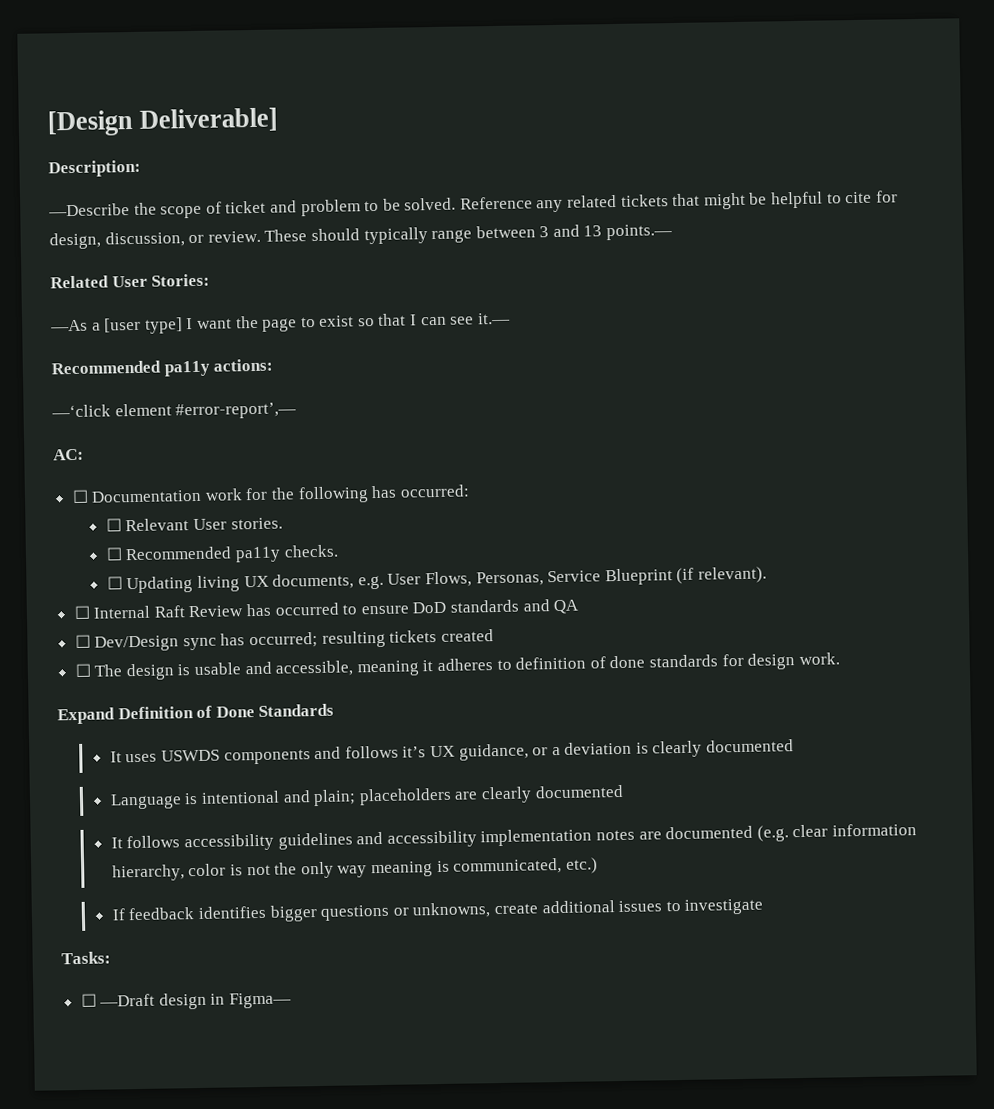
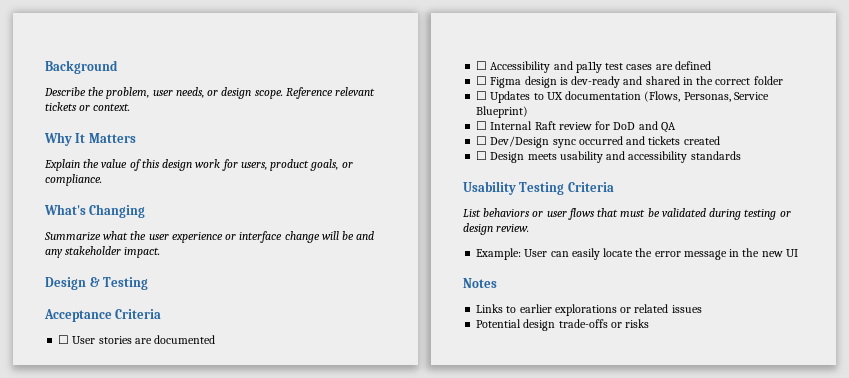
- [Design Deliverable]
- Description:
- —Describe the scope of ticket and problem to be solved. Reference any related tickets that might be helpful to cite for design, discussion, or review. These should typically range between 3 and 13 points.—
- Related User Stories:
- —As a [user type] I want the page to exist so that I can see it.—
- Recommended pa11y actions:
- —‘click element #error-report’,—
- AC:
- ☐ Documentation work for the following has occurred:
- ☐ Relevant User stories.
- ☐ Recommended pa11y checks.
- ☐ Updating living UX documents, e.g. User Flows, Personas, Service Blueprint (if relevant).
- ☐ Internal Raft Review has occurred to ensure DoD standards and QA
+ Background
+ Describe the problem, user needs, or design scope. Reference relevant tickets or context.
+ Why It Matters
+ Explain the value of this design work for users, product goals, or compliance.
+ What's Changing
+ Summarize what the user experience or interface change will be and any stakeholder impact.
+ Design & Testing
+ Acceptance Criteria
+ ☐ User stories are documented
+ ☐ Accessibility and pa11y test cases are defined
+ ☐ Figma design is dev-ready and shared in the correct folder
+ ☐ Updates to UX documentation (Flows, Personas, Service Blueprint)
+ ☐ Internal Raft review for DoD and QA
- ☐ Dev/Design sync has occurred; resulting tickets created
+ ☐ Dev/Design sync occurred and tickets created
- ☐ The design is usable and accessible, meaning it adheres to definition of done standards for design work.
- Expand Definition of Done Standards
- It uses USWDS components and follows it’s UX guidance, or a deviation is clearly documented
- Language is intentional and plain; placeholders are clearly documented
- It follows accessibility guidelines and accessibility implementation notes are documented (e.g. clear information hierarchy, color is not the only way meaning is communicated, etc.)
- If feedback identifies bigger questions or unknowns, create additional issues to investigate
- Tasks:
- ☐ —Draft design in Figma—
+ ☐ Design meets usability and accessibility standards
+ Usability Testing Criteria
+ List behaviors or user flows that must be validated during testing or design review.
+ Example: User can easily locate the error message in the new UI
+ Notes
+ Links to earlier explorations or related issues
+ Potential design trade-offs or risks

